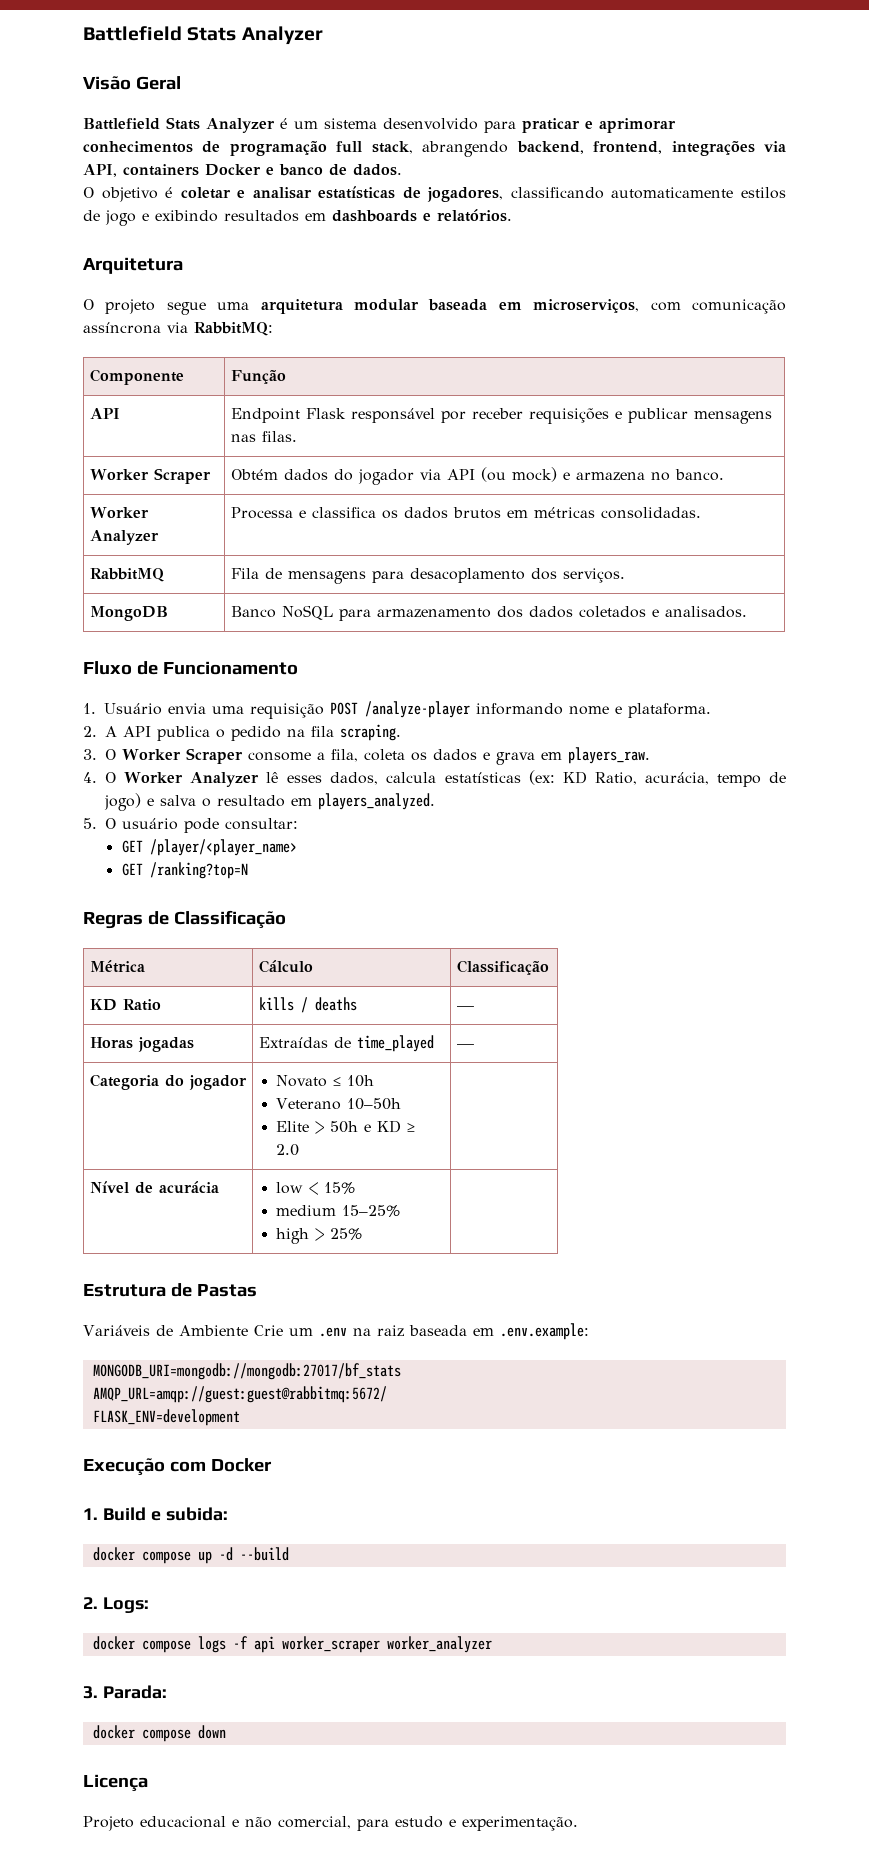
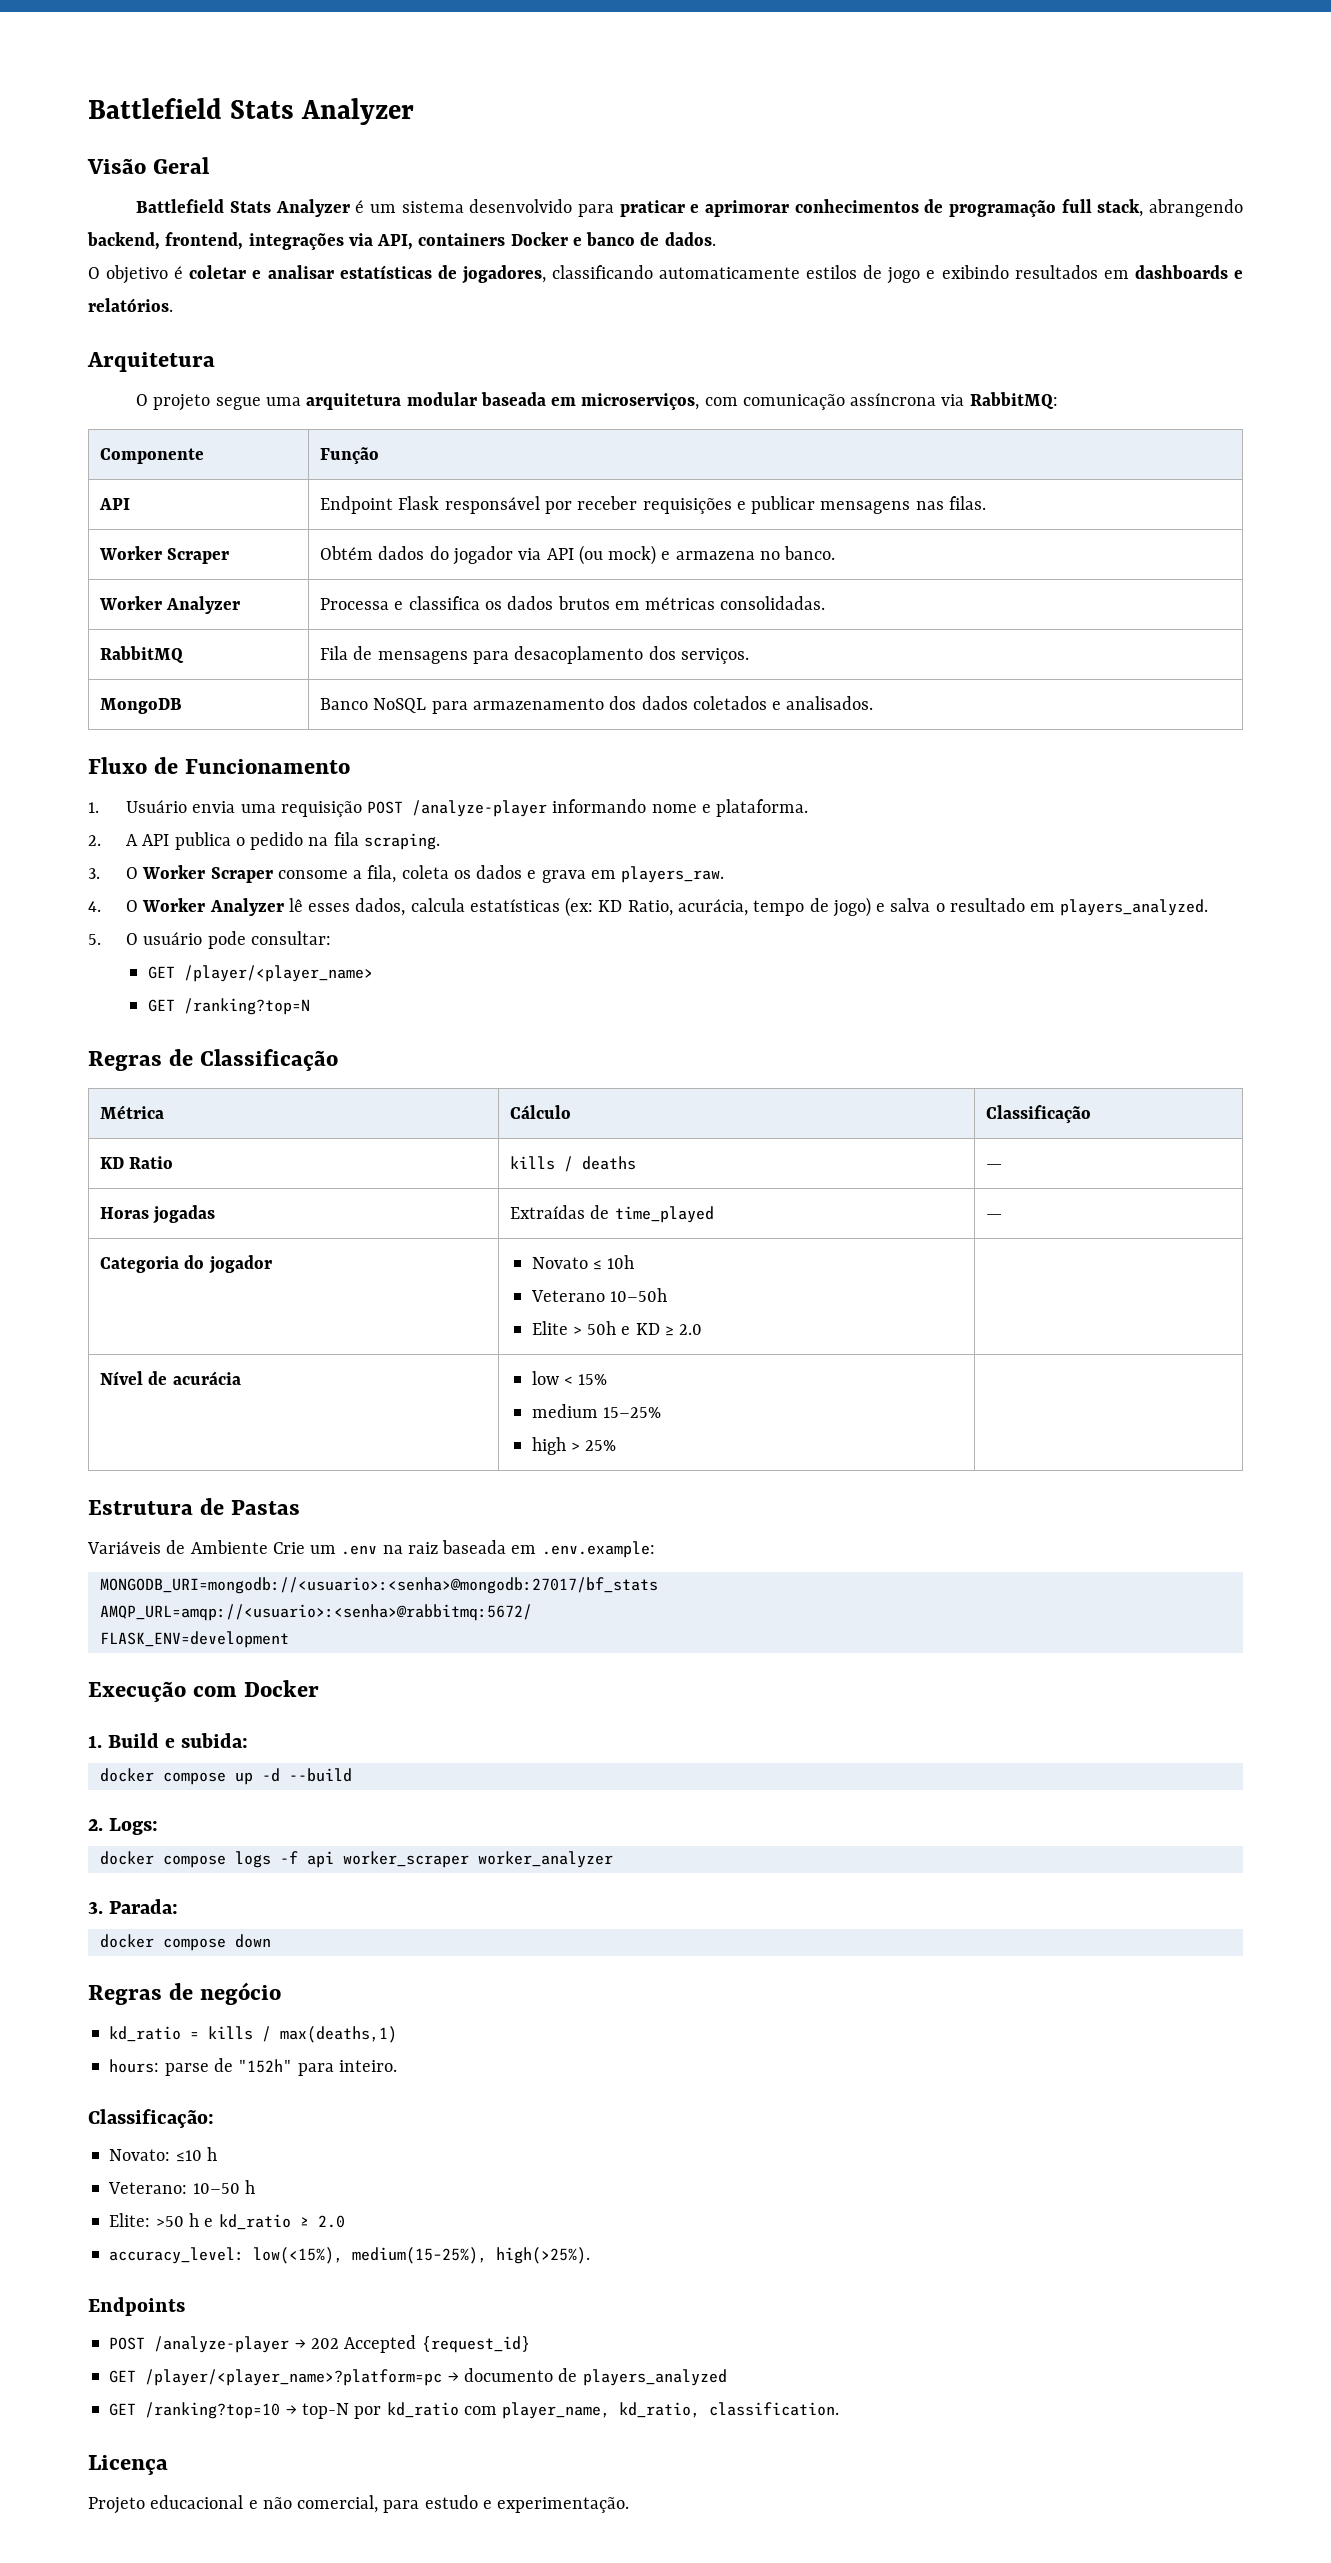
- MONGODB_URI=mongodb://mongodb:27017/bf_stats
- AMQP_URL=amqp://guest:guest@rabbitmq:5672/
+ MONGODB_URI=mongodb://<usuario>:<senha>@mongodb:27017/bf_stats
+ AMQP_URL=amqp://<usuario>:<senha>@rabbitmq:5672/
+ Regras de negócio
+ kd_ratio = kills / max(deaths,1)
+ hours: parse de "152h" para inteiro.
+ Classificação:
+ Novato: ≤10 h
+ Veterano: 10–50 h
+ Elite: >50 h e kd_ratio ≥ 2.0
+ accuracy_level: low(<15%), medium(15–25%), high(>25%).
+ Endpoints
+ POST /analyze-player → 202 Accepted {request_id}
+ GET /player/<player_name>?platform=pc → documento de players_analyzed
+ GET /ranking?top=10 → top-N por kd_ratio com player_name, kd_ratio, classification.

